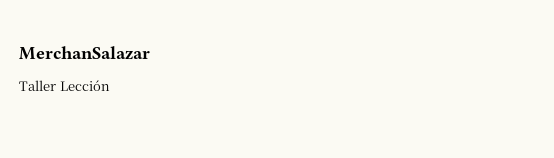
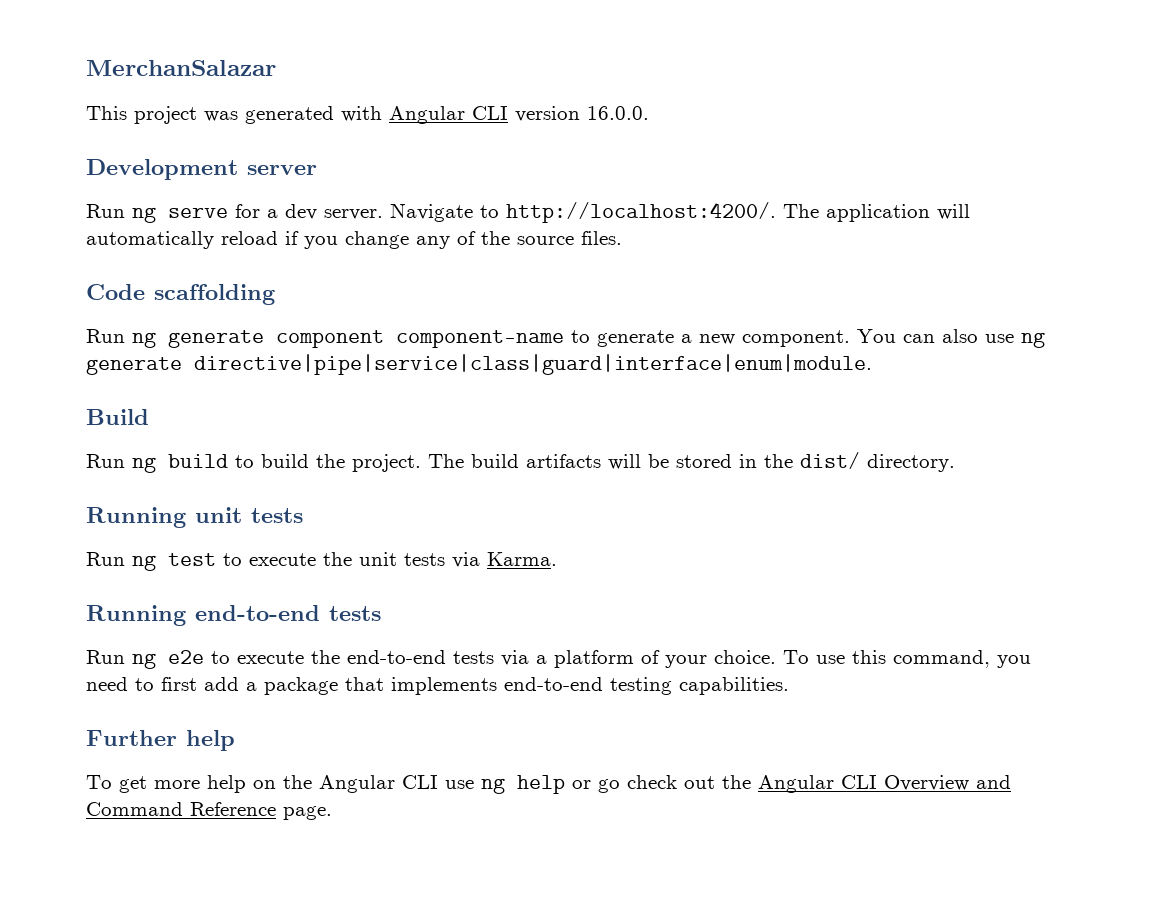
- Taller Lección
+ This project was generated with Angular CLI version 16.0.0.
+ Development server
+ Run ng serve for a dev server. Navigate to http://localhost:4200/. The application will automatically reload if you change any of the source files.
+ Code scaffolding
+ Run ng generate component component-name to generate a new component. You can also use ng generate directive|pipe|service|class|guard|interface|enum|module.
+ Build
+ Run ng build to build the project. The build artifacts will be stored in the dist/ directory.
+ Running unit tests
+ Run ng test to execute the unit tests via Karma.
+ Running end-to-end tests
+ Run ng e2e to execute the end-to-end tests via a platform of your choice. To use this command, you need to first add a package that implements end-to-end testing capabilities.
+ Further help
+ To get more help on the Angular CLI use ng help or go check out the Angular CLI Overview and Command Reference page.

